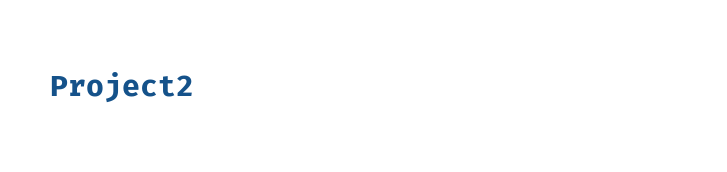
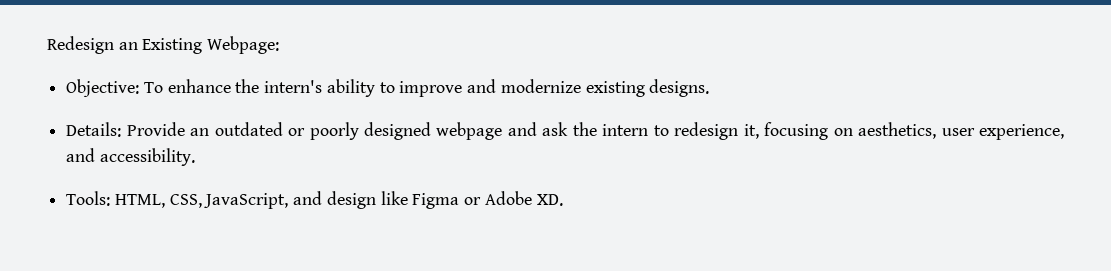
- Project2
+ Redesign an Existing Webpage:
+ Objective: To enhance the intern's ability to improve and modernize existing designs.
+ Details: Provide an outdated or poorly designed webpage and ask the intern to redesign it, focusing on aesthetics, user experience, and accessibility.
+ Tools: HTML, CSS, JavaScript, and design like Figma or Adobe XD.

